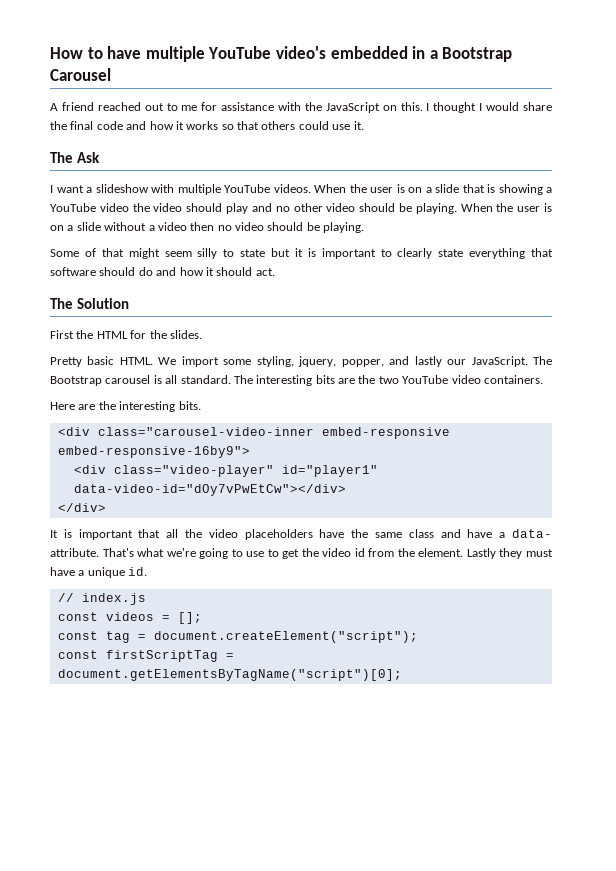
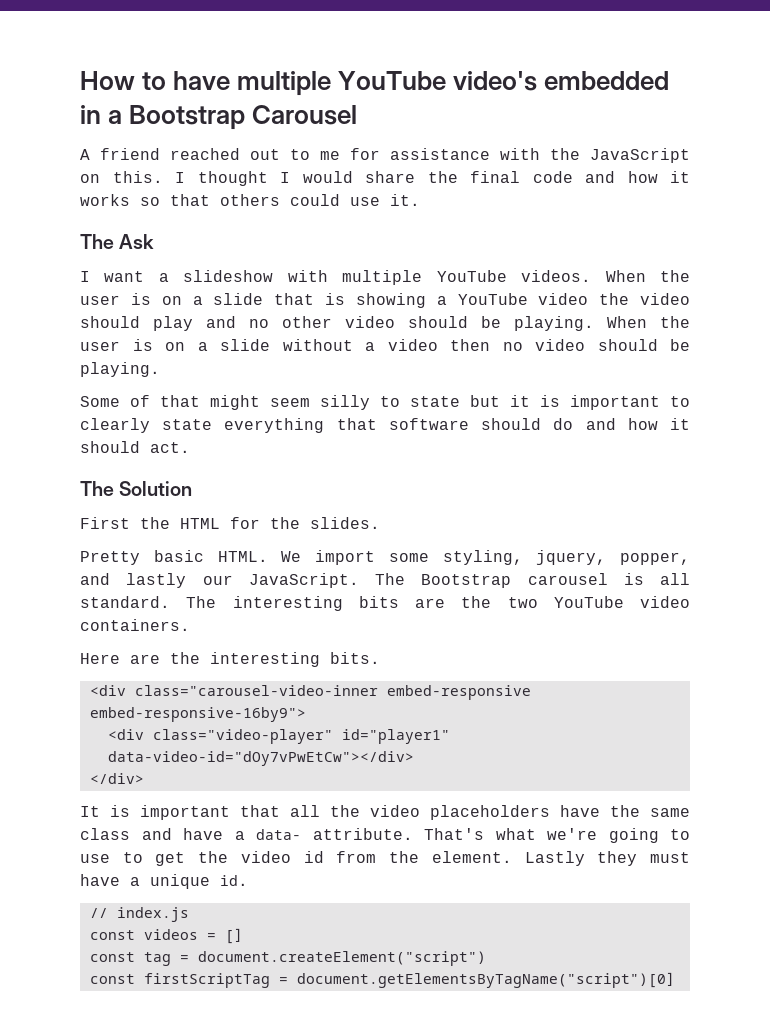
- const videos = [];
+ const videos = []
- const tag = document.createElement("script");
+ const tag = document.createElement("script")
- const firstScriptTag = document.getElementsByTagName("script")[0];
+ const firstScriptTag = document.getElementsByTagName("script")[0]

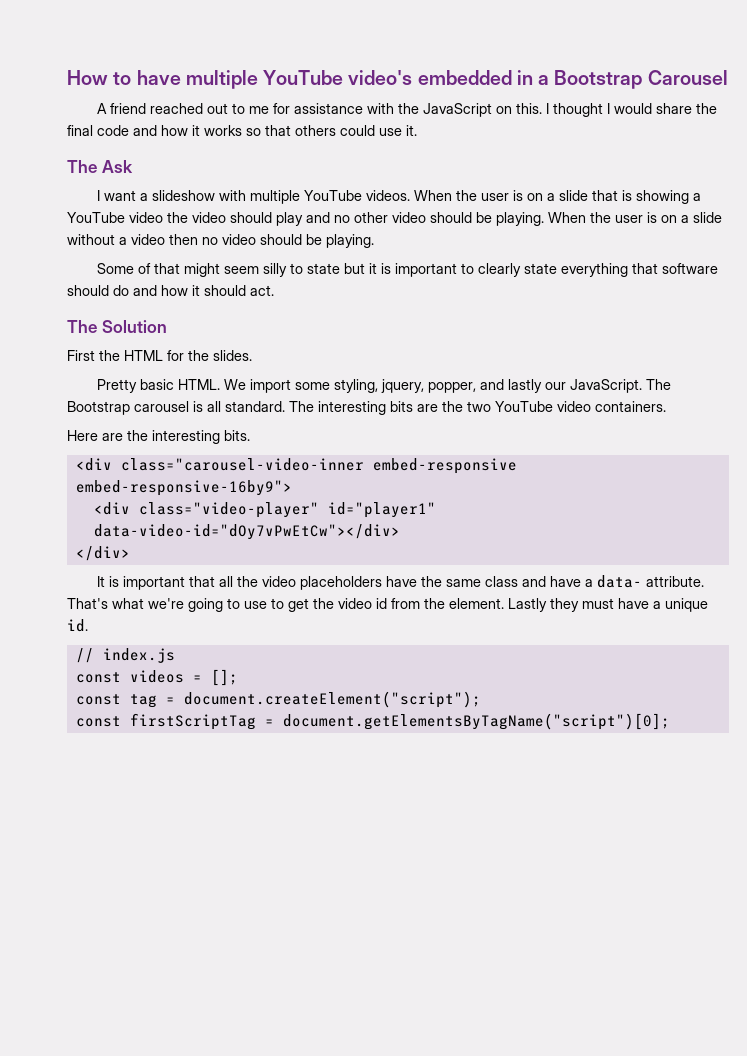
- const videos = []
+ const videos = [];
- const tag = document.createElement("script")
+ const tag = document.createElement("script");
- const firstScriptTag = document.getElementsByTagName("script")[0]
+ const firstScriptTag = document.getElementsByTagName("script")[0];

